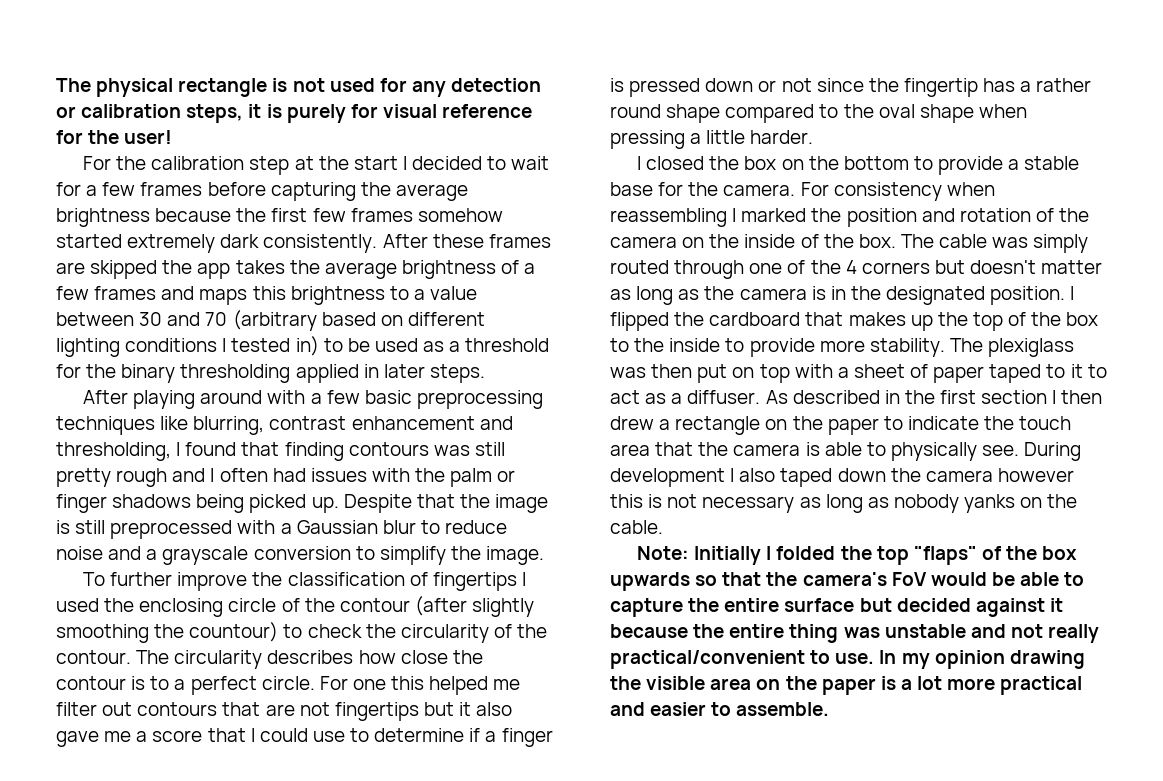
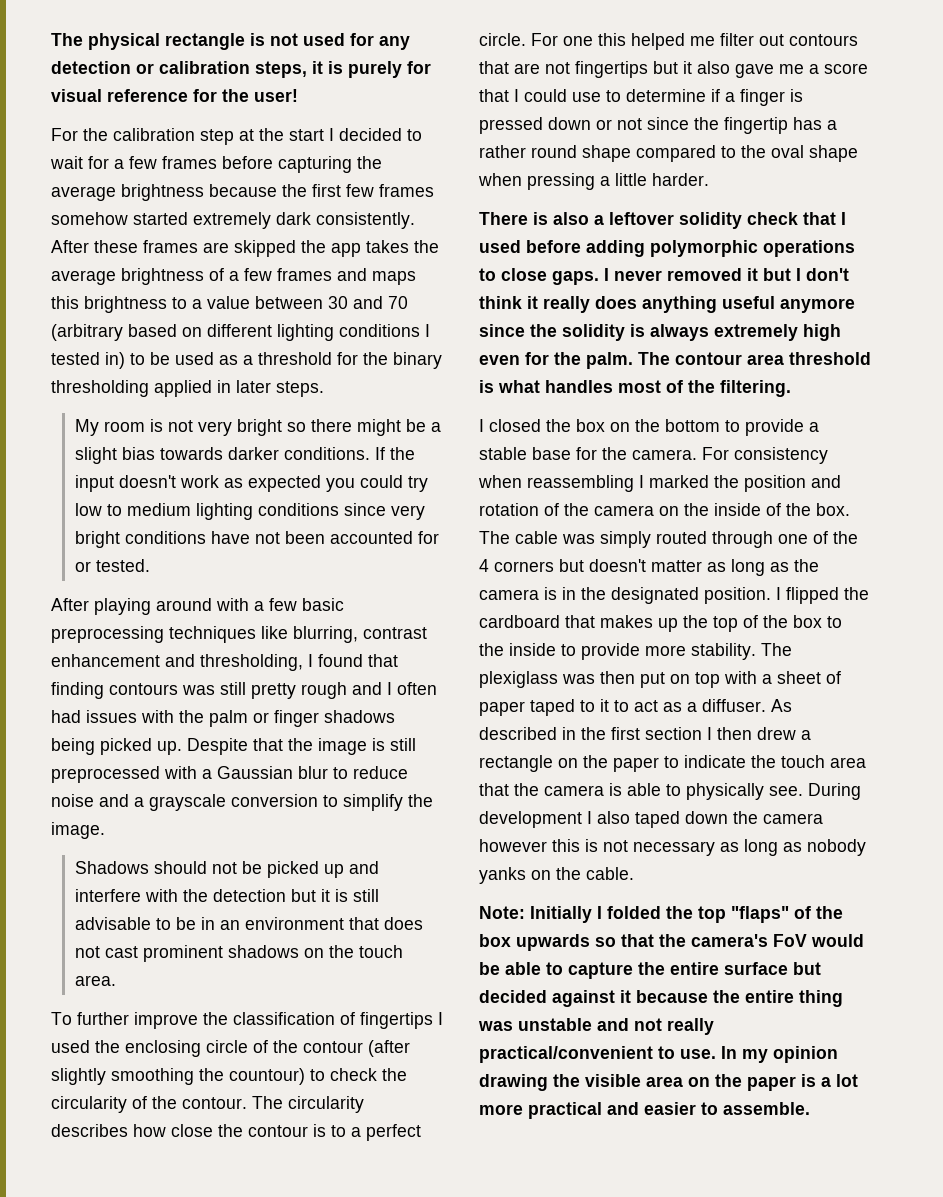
+ My room is not very bright so there might be a slight bias towards darker conditions. If the input doesn't work as expected you could try low to medium lighting conditions since very bright conditions have not been accounted for or tested.
+ Shadows should not be picked up and interfere with the detection but it is still advisable to be in an environment that does not cast prominent shadows on the touch area.
+ There is also a leftover solidity check that I used before adding polymorphic operations to close gaps. I never removed it but I don't think it really does anything useful anymore since the solidity is always extremely high even for the palm. The contour area threshold is what handles most of the filtering.

